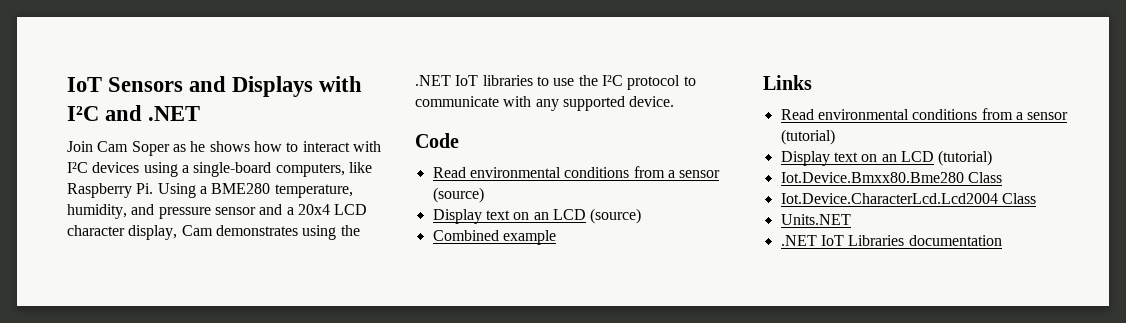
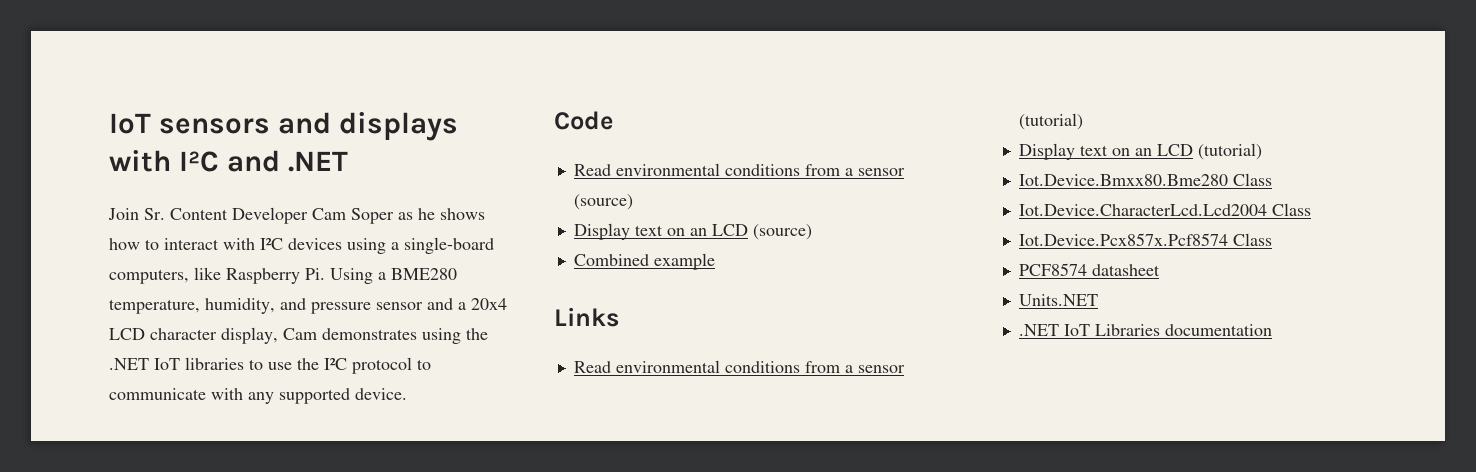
- IoT Sensors and Displays with I²C and .NET
+ IoT sensors and displays with I²C and .NET
- Join Cam Soper as he shows how to interact with I²C devices using a single-board computers, like Raspberry Pi. Using a BME280 temperature, humidity, and pressure sensor and a 20x4 LCD character display, Cam demonstrates using the .NET IoT libraries to use the I²C protocol to communicate with any supported device.
+ Join Sr. Content Developer Cam Soper as he shows how to interact with I²C devices using a single-board computers, like Raspberry Pi. Using a BME280 temperature, humidity, and pressure sensor and a 20x4 LCD character display, Cam demonstrates using the .NET IoT libraries to use the I²C protocol to communicate with any supported device.
+ Iot.Device.Pcx857x.Pcf8574 Class
+ PCF8574 datasheet

